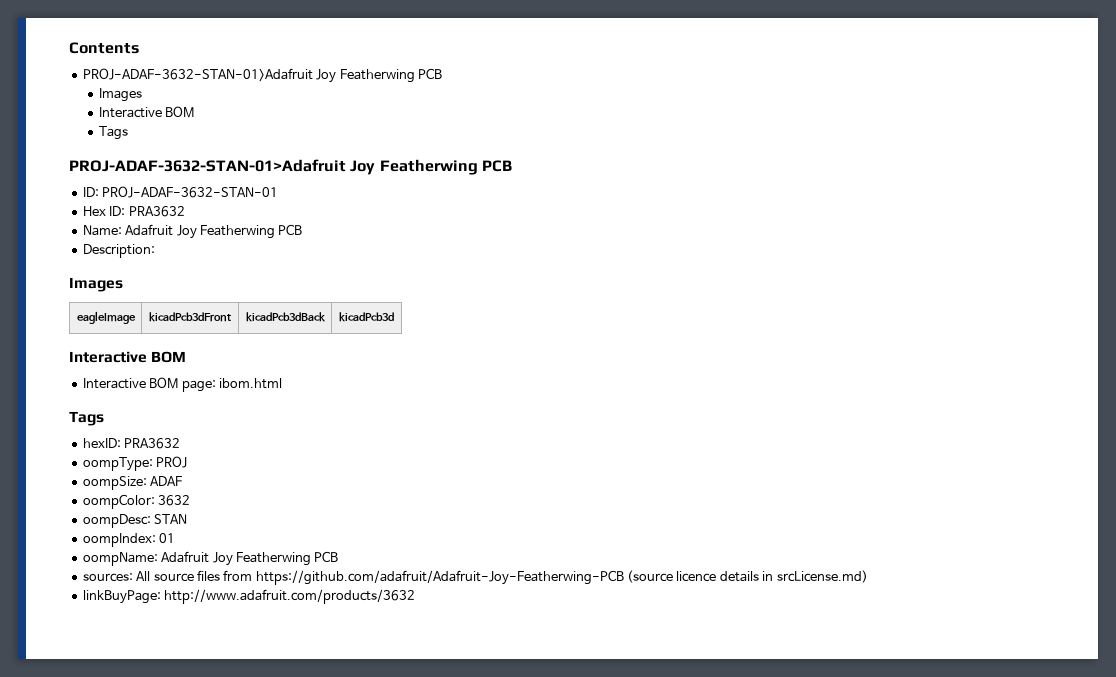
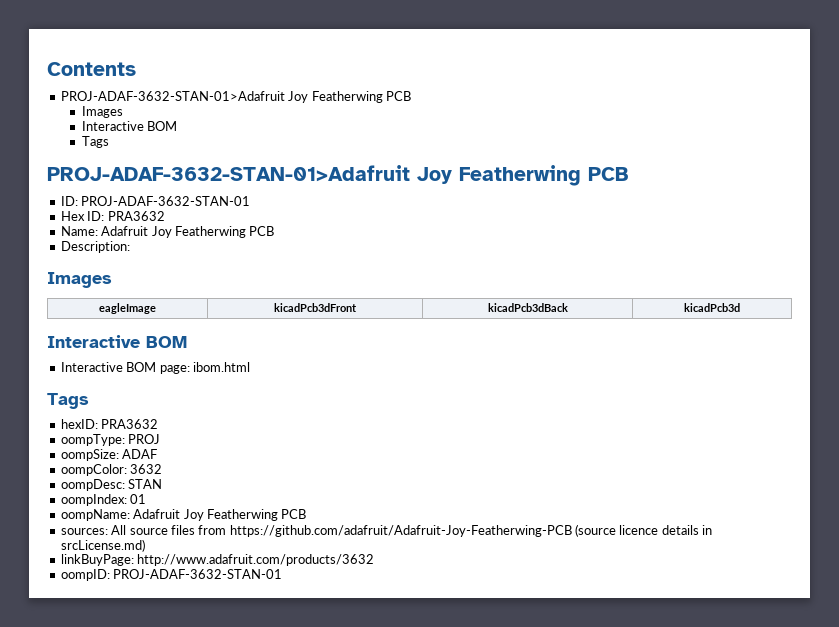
+ oompID: PROJ-ADAF-3632-STAN-01

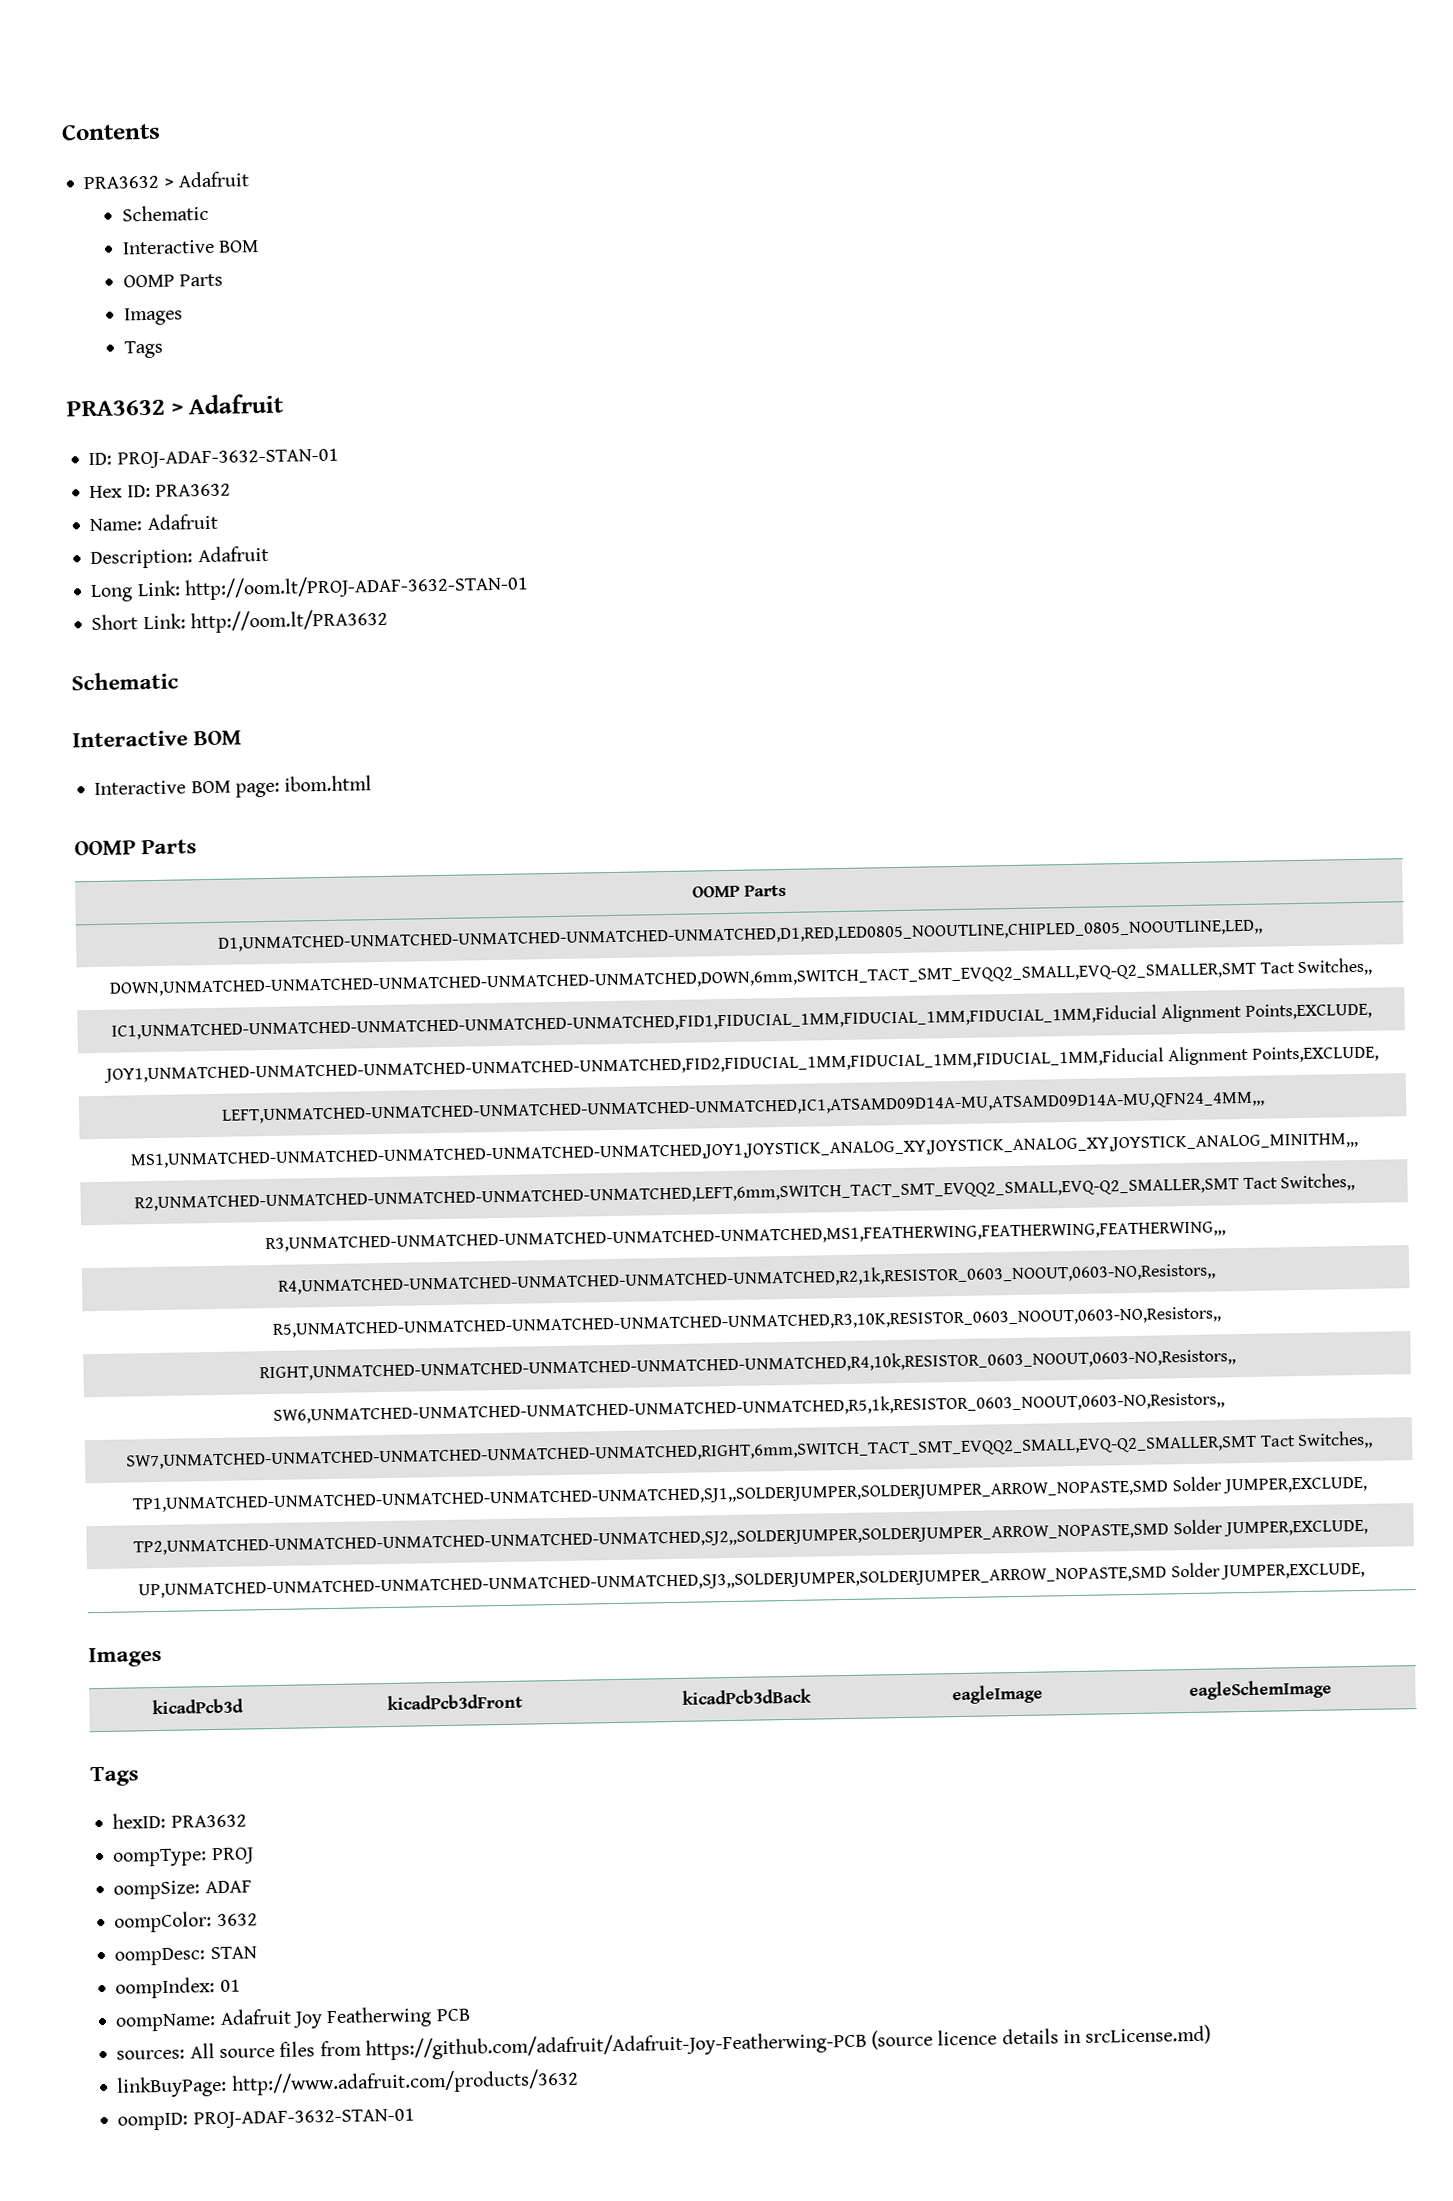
  Contents
- PROJ-ADAF-3632-STAN-01>Adafruit Joy Featherwing PCB
+ PRA3632 > Adafruit
+ Schematic
+ Interactive BOM
+ OOMP Parts
  Images
- Interactive BOM
  Tags
- PROJ-ADAF-3632-STAN-01>Adafruit Joy Featherwing PCB
+ PRA3632 > Adafruit
- Name: Adafruit Joy Featherwing PCB
- Description:
- Images
- eagleImage | kicadPcb3dFront | kicadPcb3dBack | kicadPcb3d
+ Name: Adafruit
+ Description: Adafruit
+ Long Link: http://oom.lt/PROJ-ADAF-3632-STAN-01
+ Short Link: http://oom.lt/PRA3632
+ Schematic
  Interactive BOM page: ibom.html
+ OOMP Parts
+ OOMP Parts
+ D1,UNMATCHED-UNMATCHED-UNMATCHED-UNMATCHED-UNMATCHED,D1,RED,LED0805_NOOUTLINE,CHIPLED_0805_NOOUTLINE,LED,,
+ DOWN,UNMATCHED-UNMATCHED-UNMATCHED-UNMATCHED-UNMATCHED,DOWN,6mm,SWITCH_TACT_SMT_EVQQ2_SMALL,EVQ-Q2_SMALLER,SMT Tact Switches,,
+ IC1,UNMATCHED-UNMATCHED-UNMATCHED-UNMATCHED-UNMATCHED,FID1,FIDUCIAL_1MM,FIDUCIAL_1MM,FIDUCIAL_1MM,Fiducial Alignment Points,EXCLUDE,
+ JOY1,UNMATCHED-UNMATCHED-UNMATCHED-UNMATCHED-UNMATCHED,FID2,FIDUCIAL_1MM,FIDUCIAL_1MM,FIDUCIAL_1MM,Fiducial Alignment Points,EXCLUDE,
+ LEFT,UNMATCHED-UNMATCHED-UNMATCHED-UNMATCHED-UNMATCHED,IC1,ATSAMD09D14A-MU,ATSAMD09D14A-MU,QFN24_4MM,,,
+ MS1,UNMATCHED-UNMATCHED-UNMATCHED-UNMATCHED-UNMATCHED,JOY1,JOYSTICK_ANALOG_XY,JOYSTICK_ANALOG_XY,JOYSTICK_ANALOG_MINITHM,,,
+ R2,UNMATCHED-UNMATCHED-UNMATCHED-UNMATCHED-UNMATCHED,LEFT,6mm,SWITCH_TACT_SMT_EVQQ2_SMALL,EVQ-Q2_SMALLER,SMT Tact Switches,,
+ R3,UNMATCHED-UNMATCHED-UNMATCHED-UNMATCHED-UNMATCHED,MS1,FEATHERWING,FEATHERWING,FEATHERWING,,,
+ R4,UNMATCHED-UNMATCHED-UNMATCHED-UNMATCHED-UNMATCHED,R2,1k,RESISTOR_0603_NOOUT,0603-NO,Resistors,,
+ R5,UNMATCHED-UNMATCHED-UNMATCHED-UNMATCHED-UNMATCHED,R3,10K,RESISTOR_0603_NOOUT,0603-NO,Resistors,,
+ RIGHT,UNMATCHED-UNMATCHED-UNMATCHED-UNMATCHED-UNMATCHED,R4,10k,RESISTOR_0603_NOOUT,0603-NO,Resistors,,
+ SW6,UNMATCHED-UNMATCHED-UNMATCHED-UNMATCHED-UNMATCHED,R5,1k,RESISTOR_0603_NOOUT,0603-NO,Resistors,,
+ SW7,UNMATCHED-UNMATCHED-UNMATCHED-UNMATCHED-UNMATCHED,RIGHT,6mm,SWITCH_TACT_SMT_EVQQ2_SMALL,EVQ-Q2_SMALLER,SMT Tact Switches,,
+ TP1,UNMATCHED-UNMATCHED-UNMATCHED-UNMATCHED-UNMATCHED,SJ1,,SOLDERJUMPER,SOLDERJUMPER_ARROW_NOPASTE,SMD Solder JUMPER,EXCLUDE,
+ TP2,UNMATCHED-UNMATCHED-UNMATCHED-UNMATCHED-UNMATCHED,SJ2,,SOLDERJUMPER,SOLDERJUMPER_ARROW_NOPASTE,SMD Solder JUMPER,EXCLUDE,
+ UP,UNMATCHED-UNMATCHED-UNMATCHED-UNMATCHED-UNMATCHED,SJ3,,SOLDERJUMPER,SOLDERJUMPER_ARROW_NOPASTE,SMD Solder JUMPER,EXCLUDE,
+ Images
+ kicadPcb3d | kicadPcb3dFront | kicadPcb3dBack | eagleImage | eagleSchemImage

